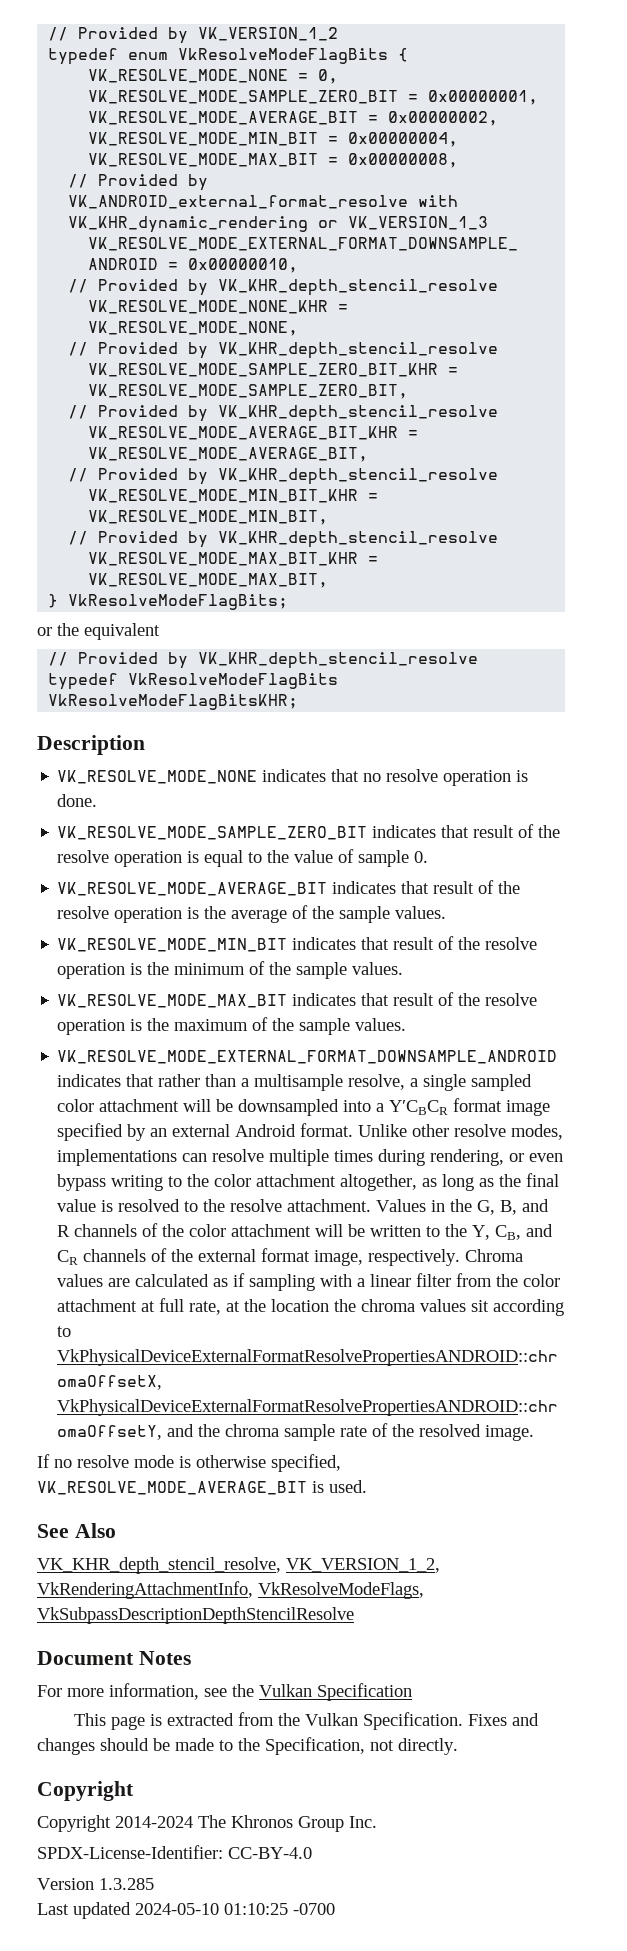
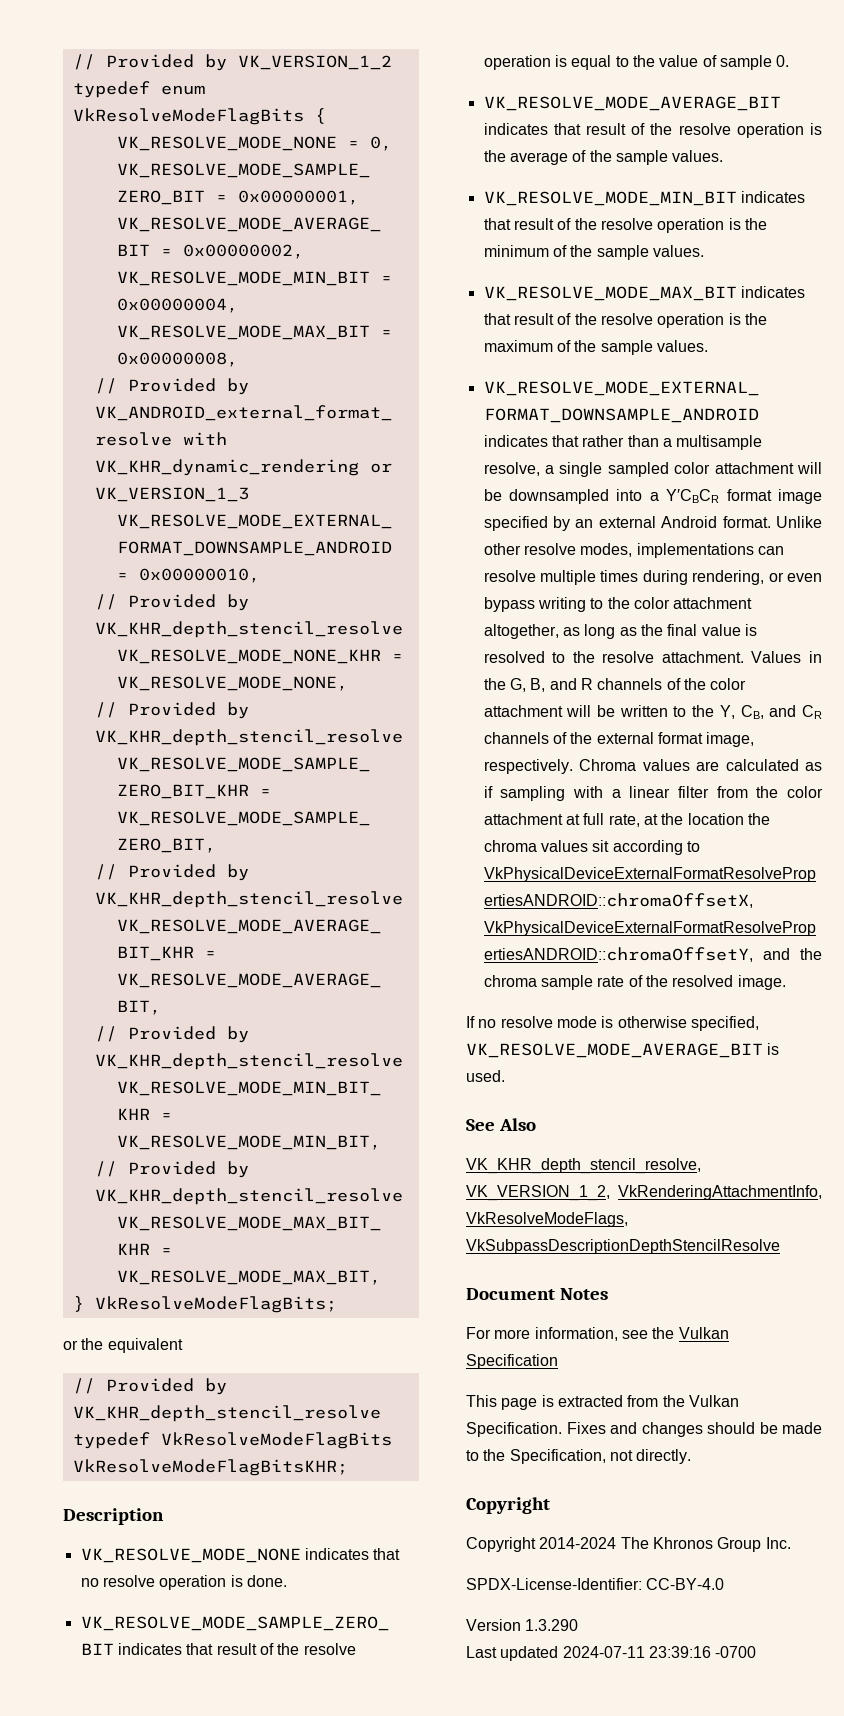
- Version 1.3.285
+ Version 1.3.290
- Last updated 2024-05-10 01:10:25 -0700
+ Last updated 2024-07-11 23:39:16 -0700

